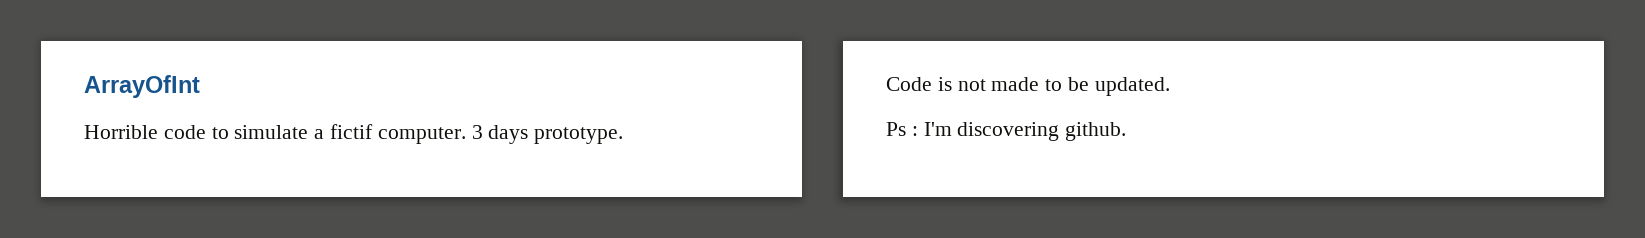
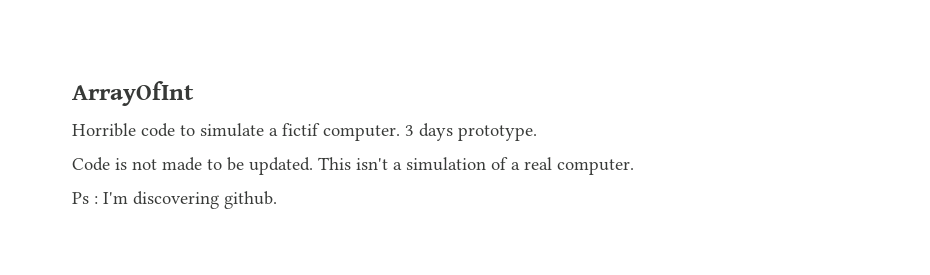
+ This isn't a simulation of a real computer.

